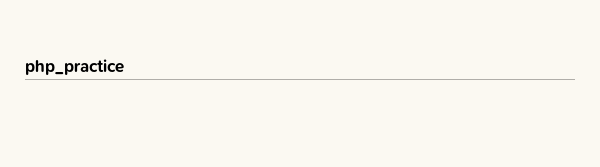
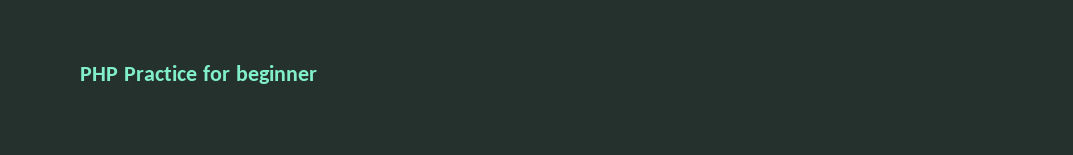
- php_practice
+ PHP Practice for beginner

